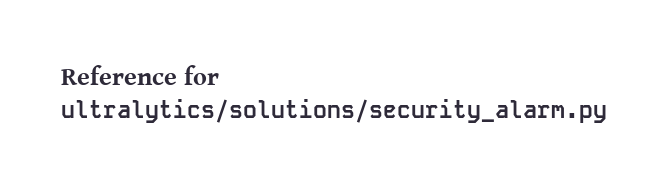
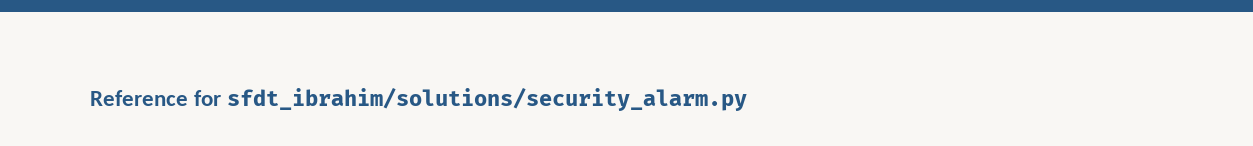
- Reference for ultralytics/solutions/security_alarm.py
+ Reference for sfdt_ibrahim/solutions/security_alarm.py

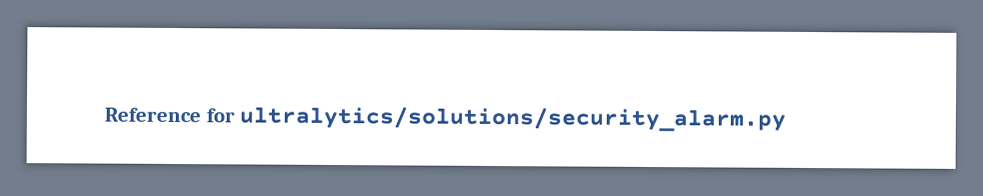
- Reference for sfdt_ibrahim/solutions/security_alarm.py
+ Reference for ultralytics/solutions/security_alarm.py

